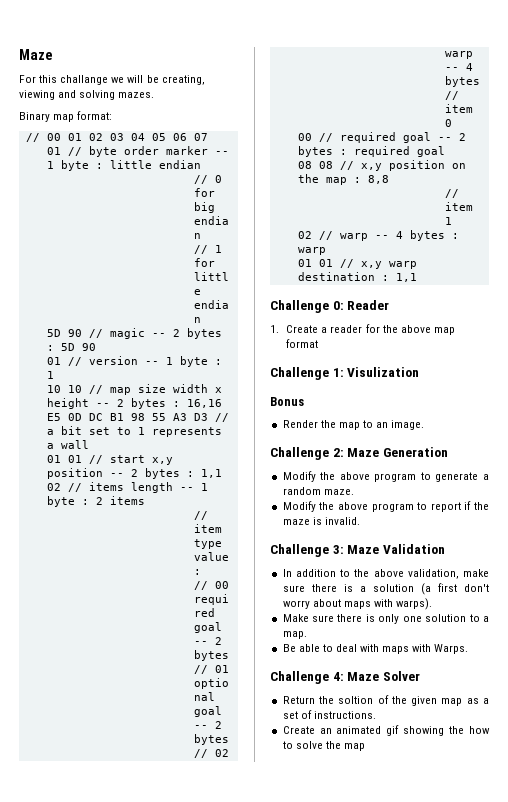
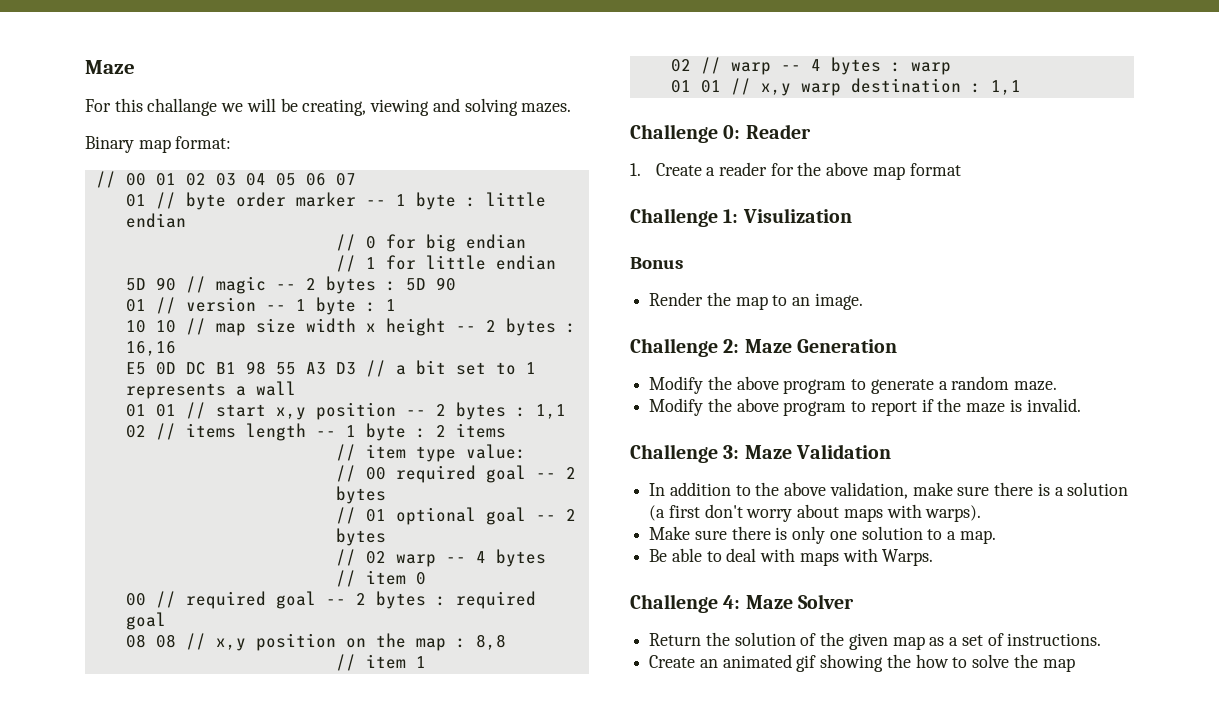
- Return the soltion of the given map as a set of instructions.
+ Return the solution of the given map as a set of instructions.

